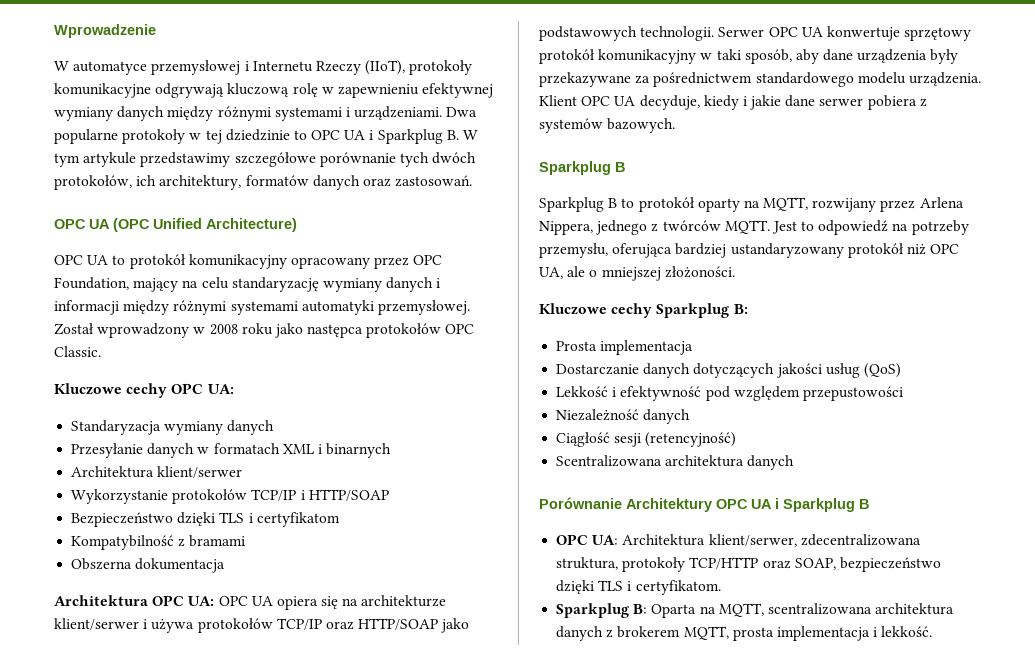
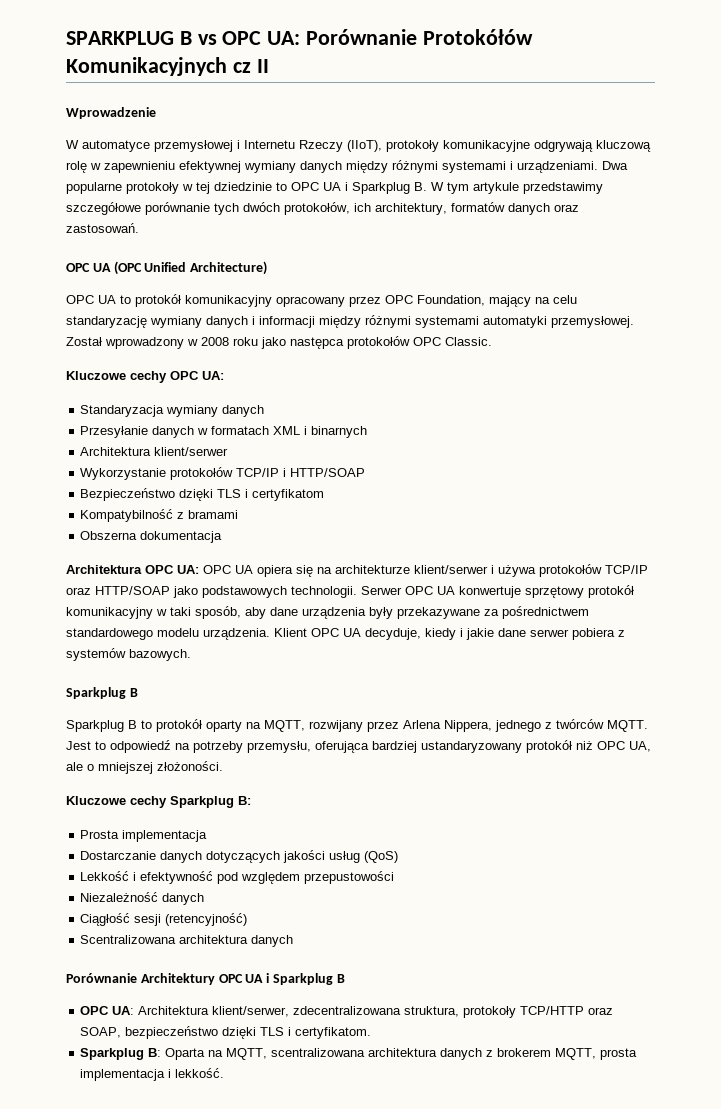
+ SPARKPLUG B vs OPC UA: Porównanie Protokółów Komunikacyjnych cz II

